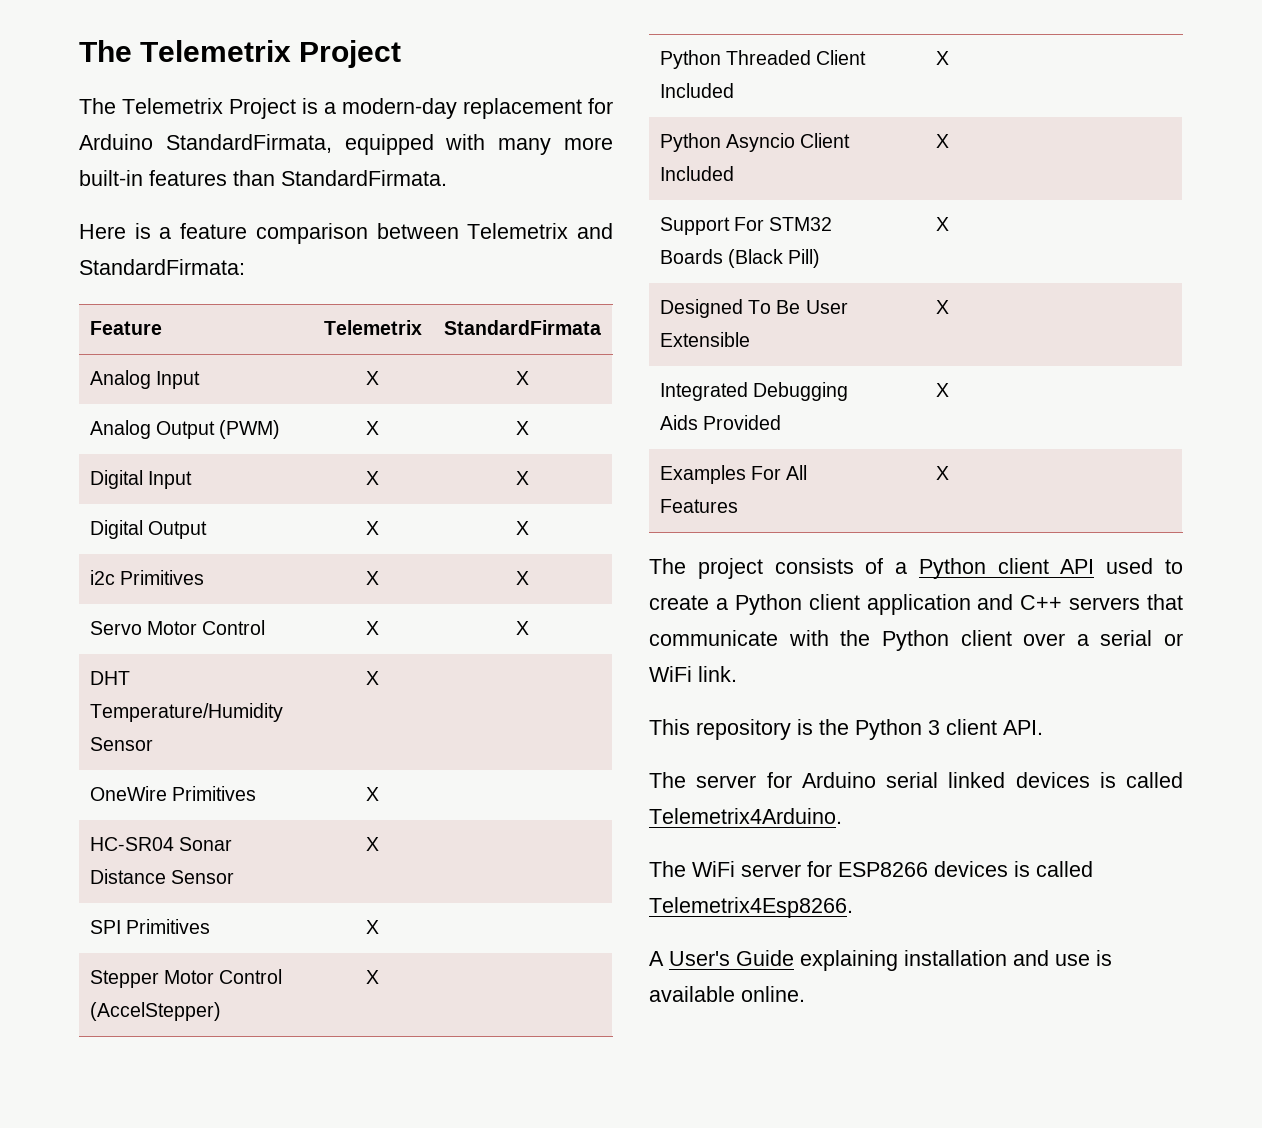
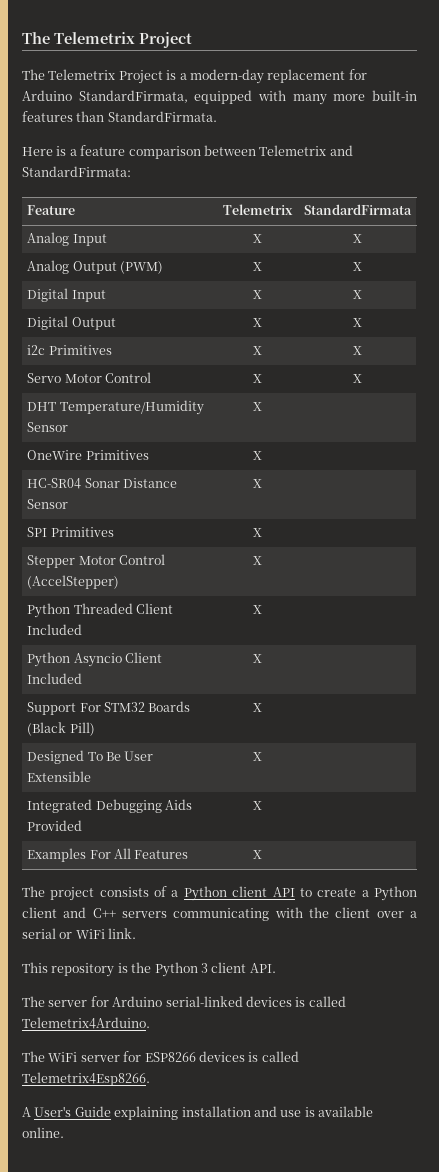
- The project consists of a Python client API used to create a Python client application and C++ servers that communicate with the Python client over a serial or WiFi link.
+ The project consists of a Python client API to create a Python client and C++ servers communicating with the client over a serial or WiFi link.
- The server for Arduino serial linked devices is called Telemetrix4Arduino.
+ The server for Arduino serial-linked devices is called Telemetrix4Arduino.

